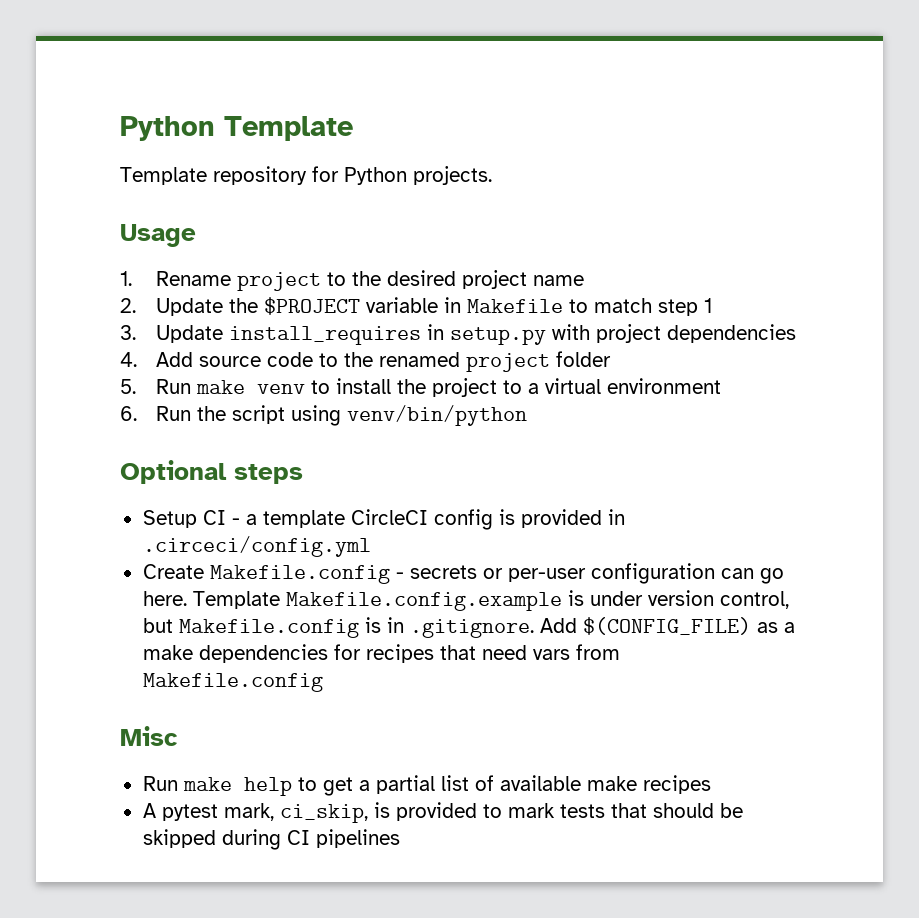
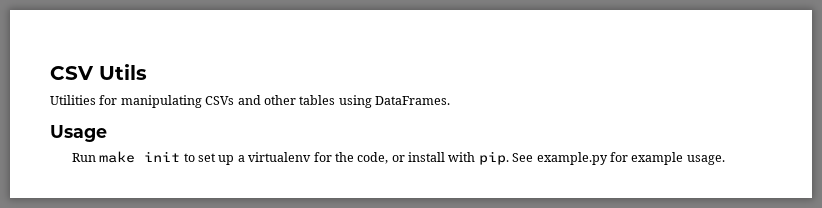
- Python Template
- Template repository for Python projects.
+ CSV Utils
+ Utilities for manipulating CSVs and other tables using DataFrames.
  Usage
- 1. Rename project to the desired project name
- 2. Update the $PROJECT variable in Makefile to match step 1
- 3. Update install_requires in setup.py with project dependencies
- 4. Add source code to the renamed project folder
- 5. Run make venv to install the project to a virtual environment
- 6. Run the script using venv/bin/python
- Optional steps
- Setup CI - a template CircleCI config is provided in .circeci/config.yml
- Create Makefile.config - secrets or per-user configuration can go here. Template Makefile.config.example is under version control, but Makefile.config is in .gitignore. Add $(CONFIG_FILE) as a make dependencies for recipes that need vars from Makefile.config
- Misc
- Run make help to get a partial list of available make recipes
- A pytest mark, ci_skip, is provided to mark tests that should be skipped during CI pipelines
+ Run make init to set up a virtualenv for the code, or install with pip. See example.py for example usage.

